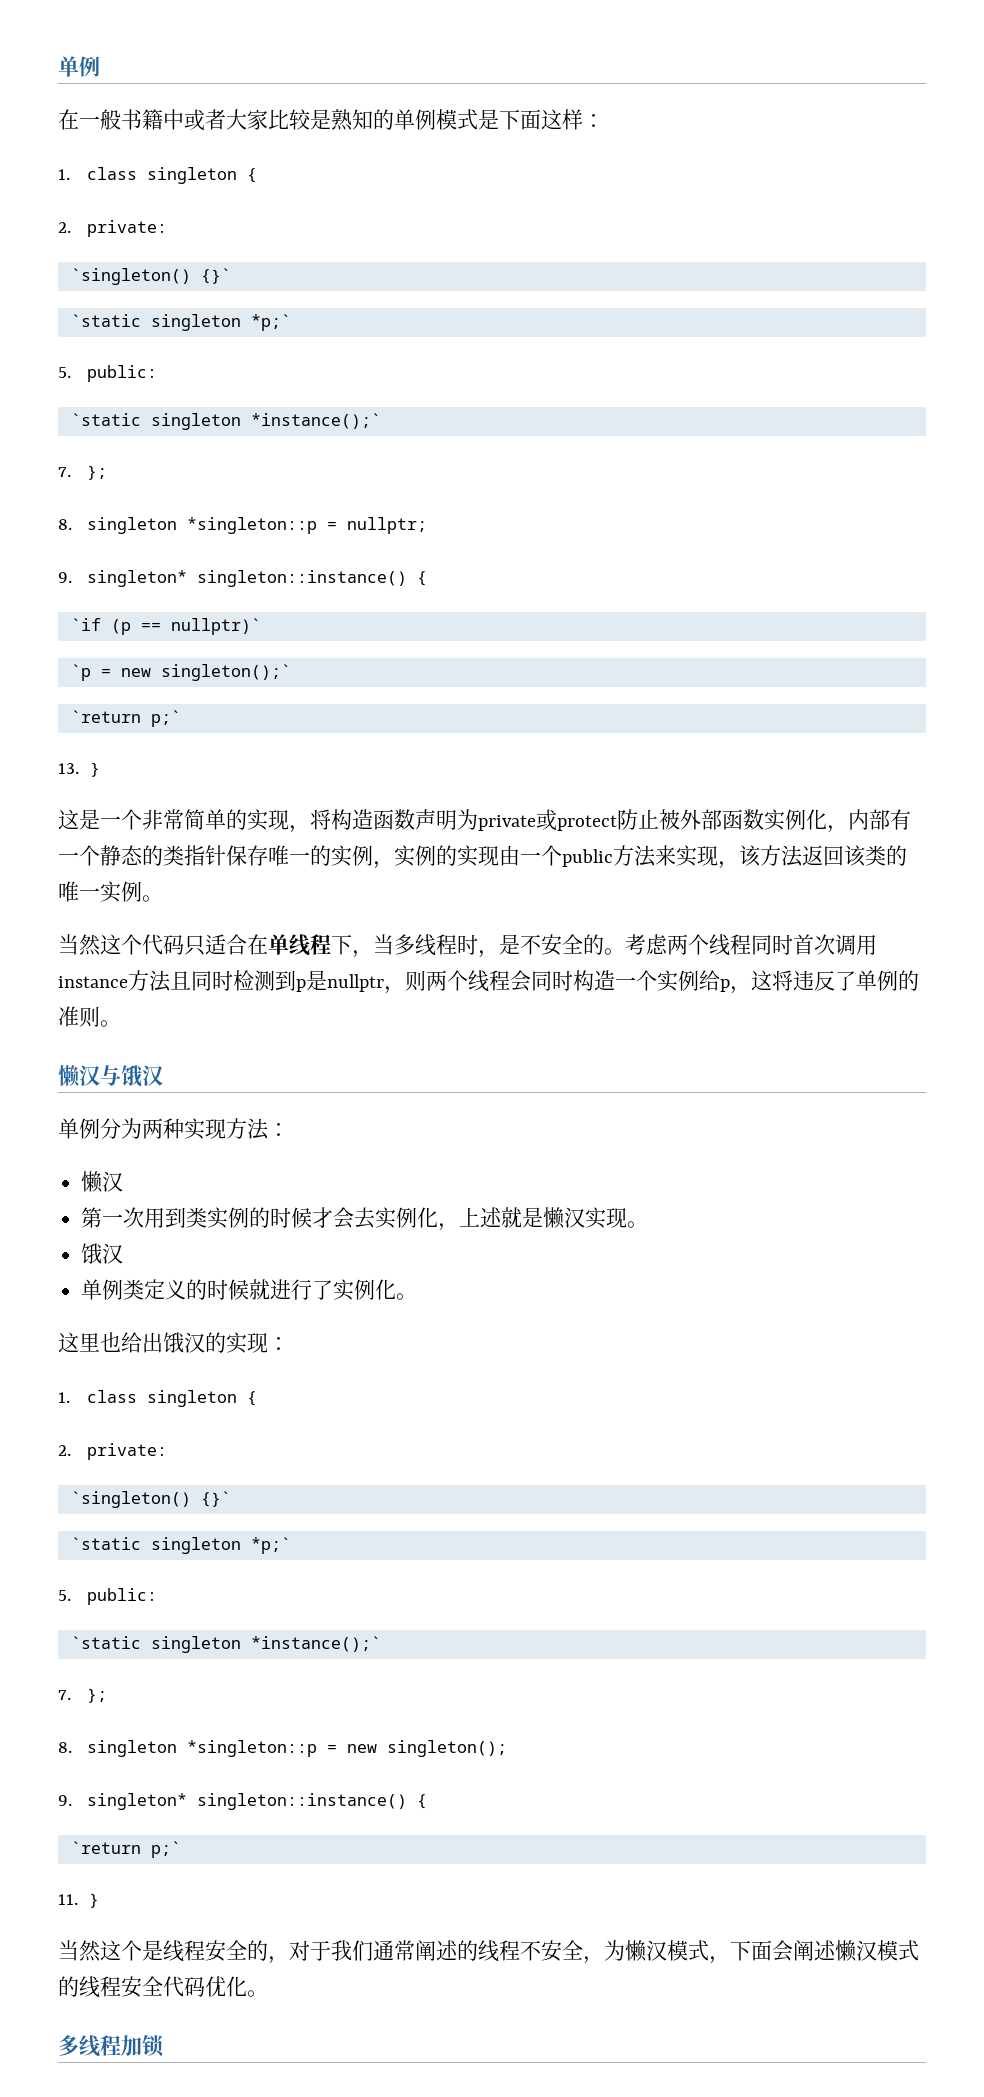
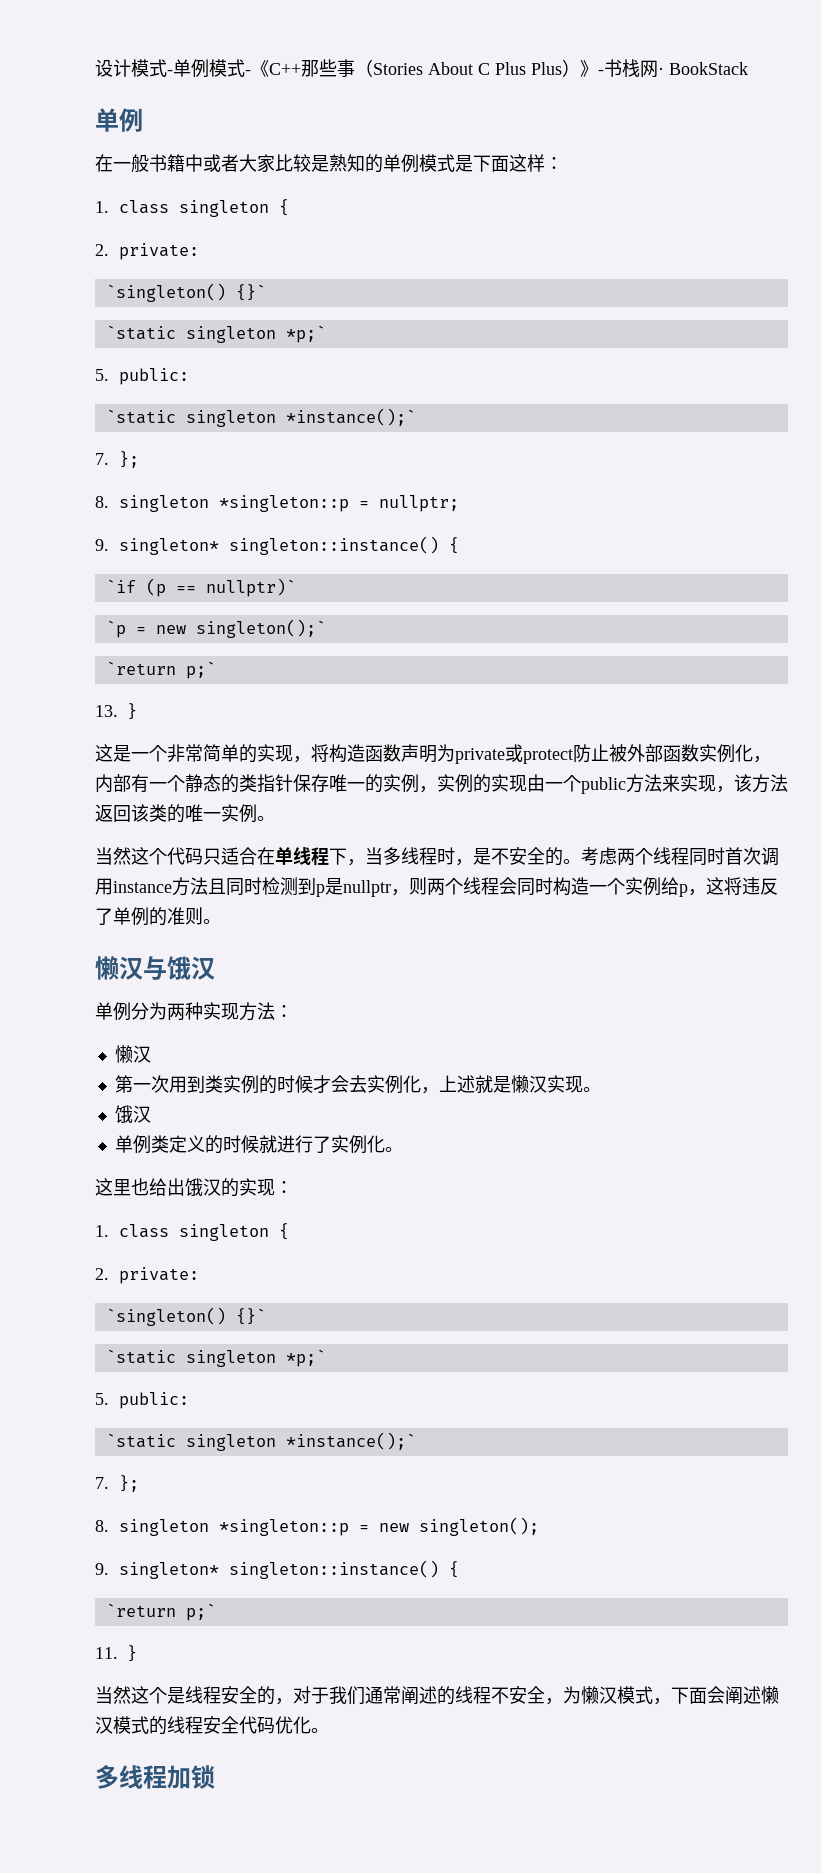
+ 设计模式-单例模式-《C++那些事（Stories About C Plus Plus）》-书栈网· BookStack

